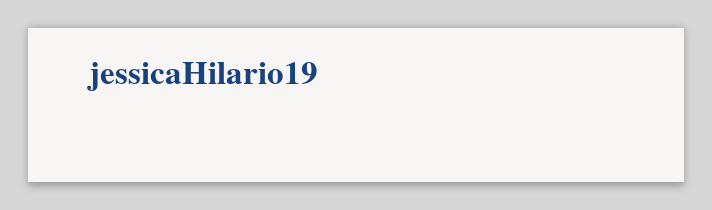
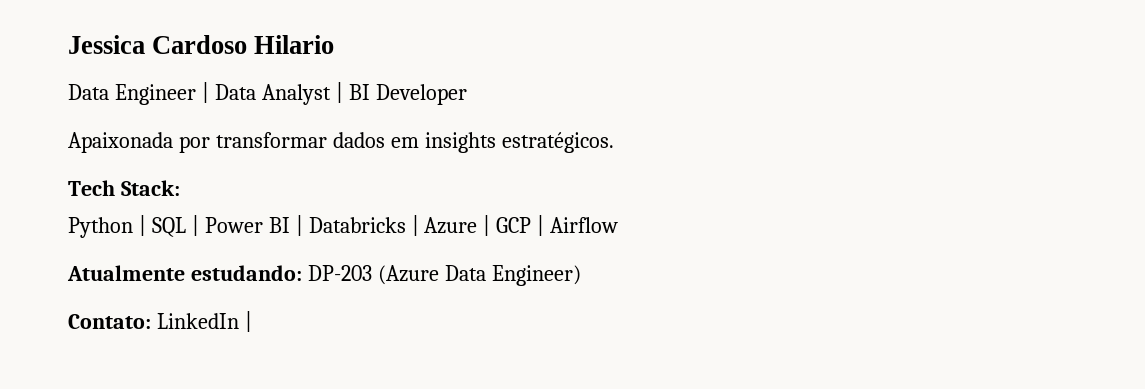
- jessicaHilario19
+ Jessica Cardoso Hilario
+ Data Engineer | Data Analyst | BI Developer
+ Apaixonada por transformar dados em insights estratégicos.
+ Tech Stack:
+ Python | SQL | Power BI | Databricks | Azure | GCP | Airflow
+ Atualmente estudando: DP-203 (Azure Data Engineer)
+ Contato: LinkedIn |

